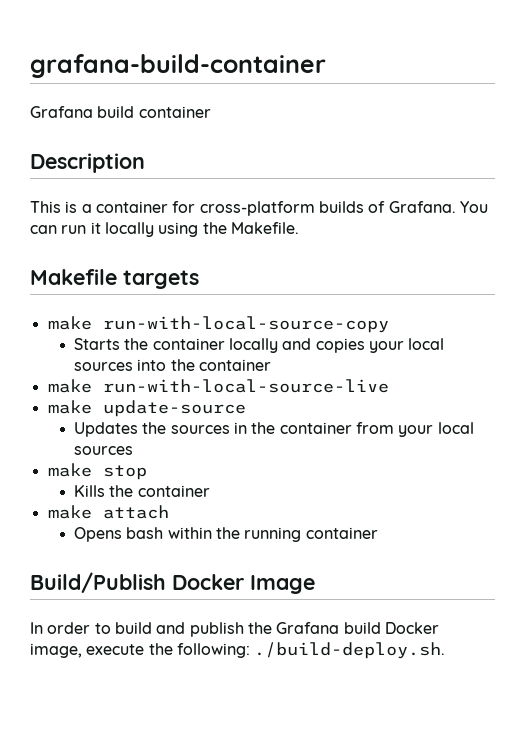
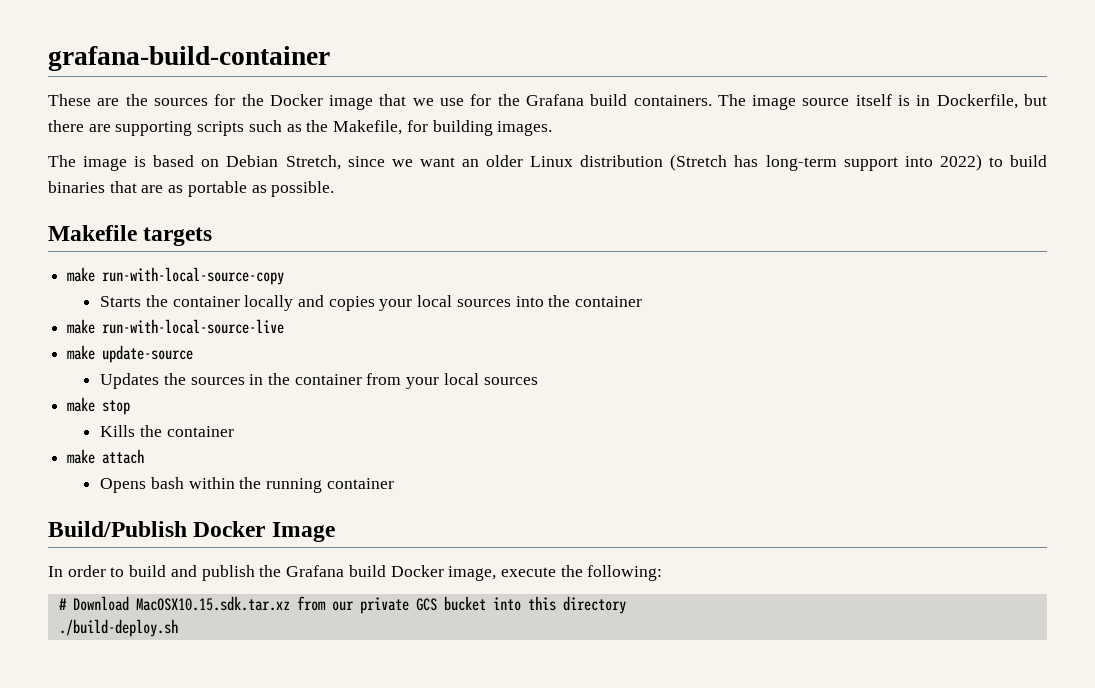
- Grafana build container
- Description
- This is a container for cross-platform builds of Grafana. You can run it locally using the Makefile.
+ These are the sources for the Docker image that we use for the Grafana build containers. The image source itself is in Dockerfile, but there are supporting scripts such as the Makefile, for building images.
+ The image is based on Debian Stretch, since we want an older Linux distribution (Stretch has long-term support into 2022) to build binaries that are as portable as possible.
- In order to build and publish the Grafana build Docker image, execute the following: ./build-deploy.sh.
+ In order to build and publish the Grafana build Docker image, execute the following:
+ # Download MacOSX10.15.sdk.tar.xz from our private GCS bucket into this directory
+ ./build-deploy.sh

